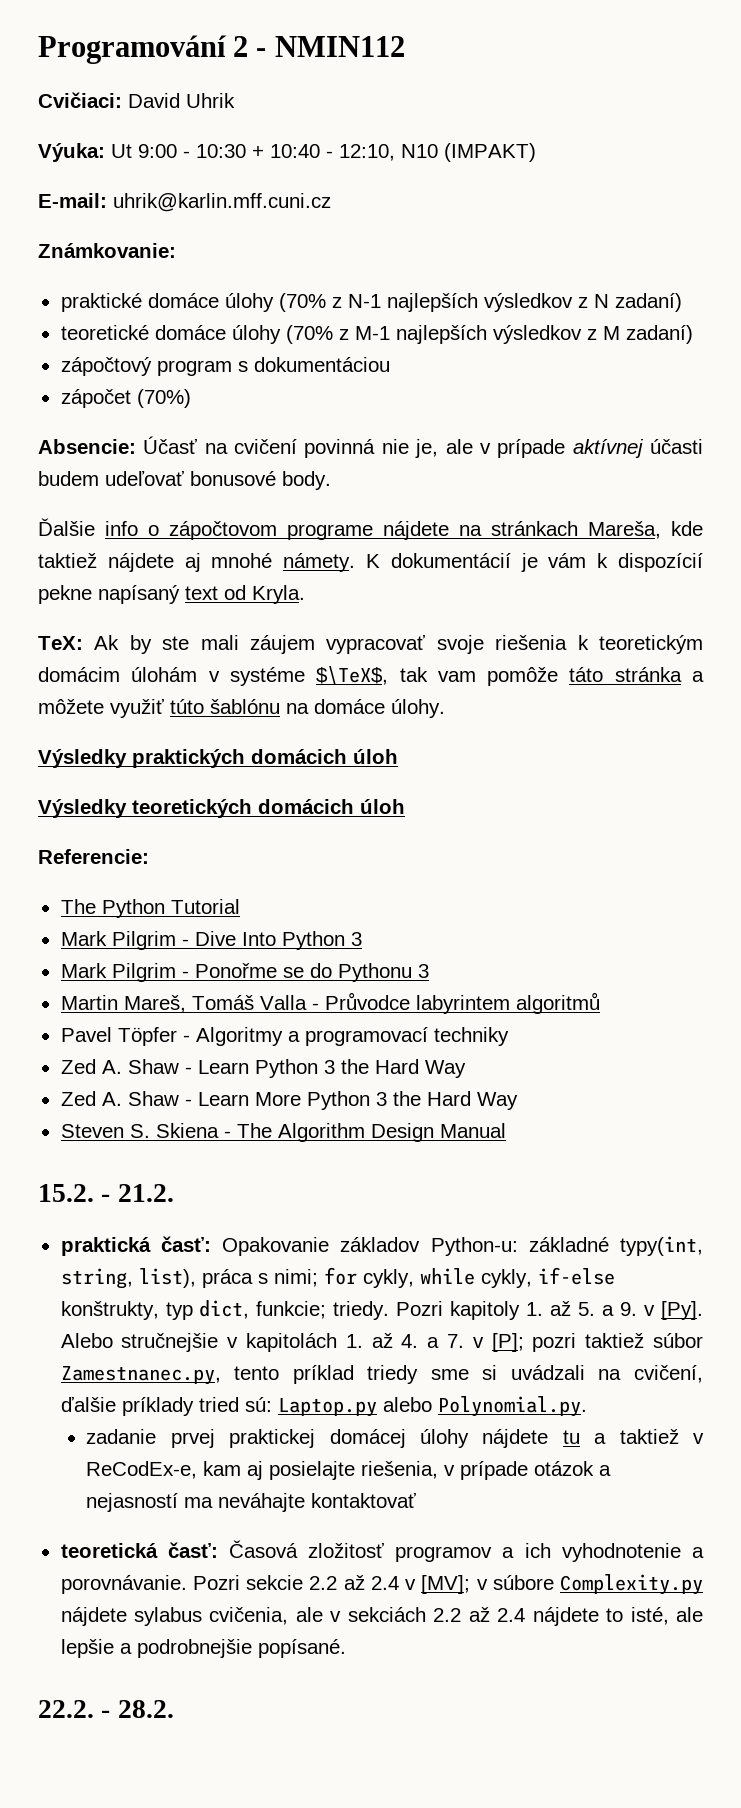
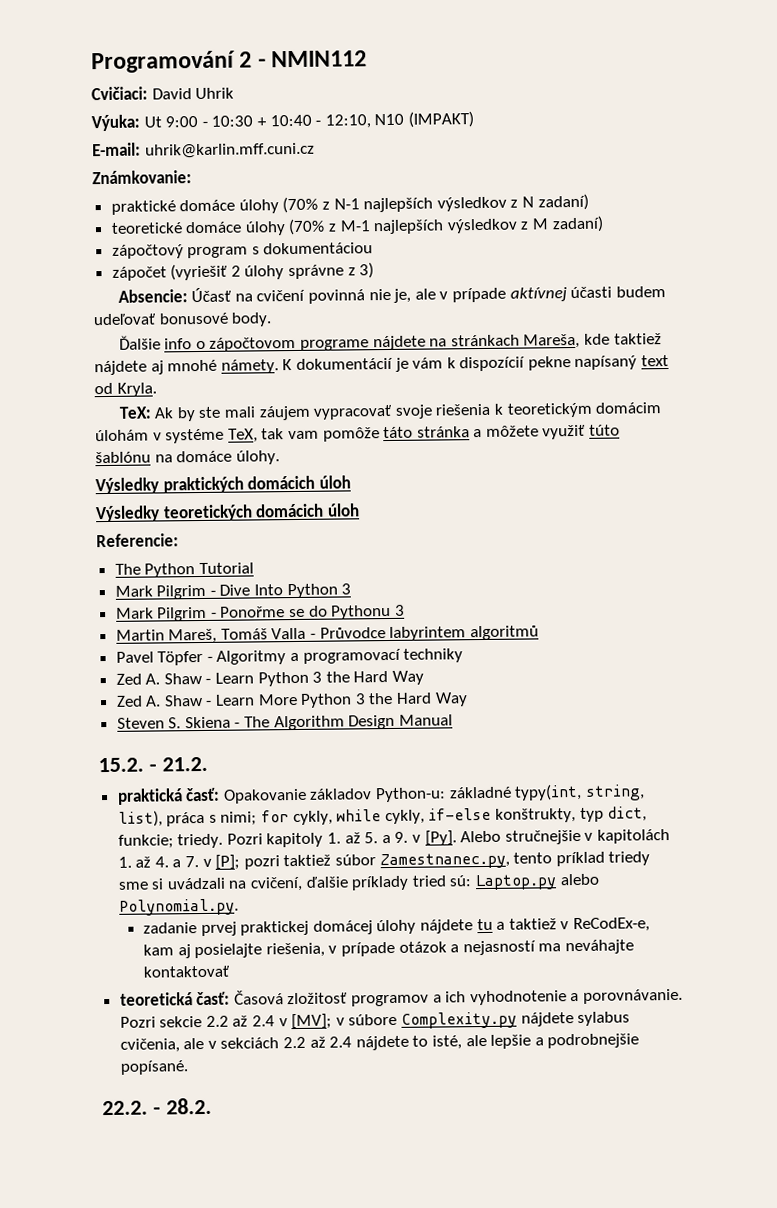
- zápočet (70%)
+ zápočet (vyriešiť 2 úlohy správne z 3)
- TeX: Ak by ste mali záujem vypracovať svoje riešenia k teoretickým domácim úlohám v systéme $\TeX$, tak vam pomôže táto stránka a môžete využiť túto šablónu na domáce úlohy.
+ TeX: Ak by ste mali záujem vypracovať svoje riešenia k teoretickým domácim úlohám v systéme TeX, tak vam pomôže táto stránka a môžete využiť túto šablónu na domáce úlohy.

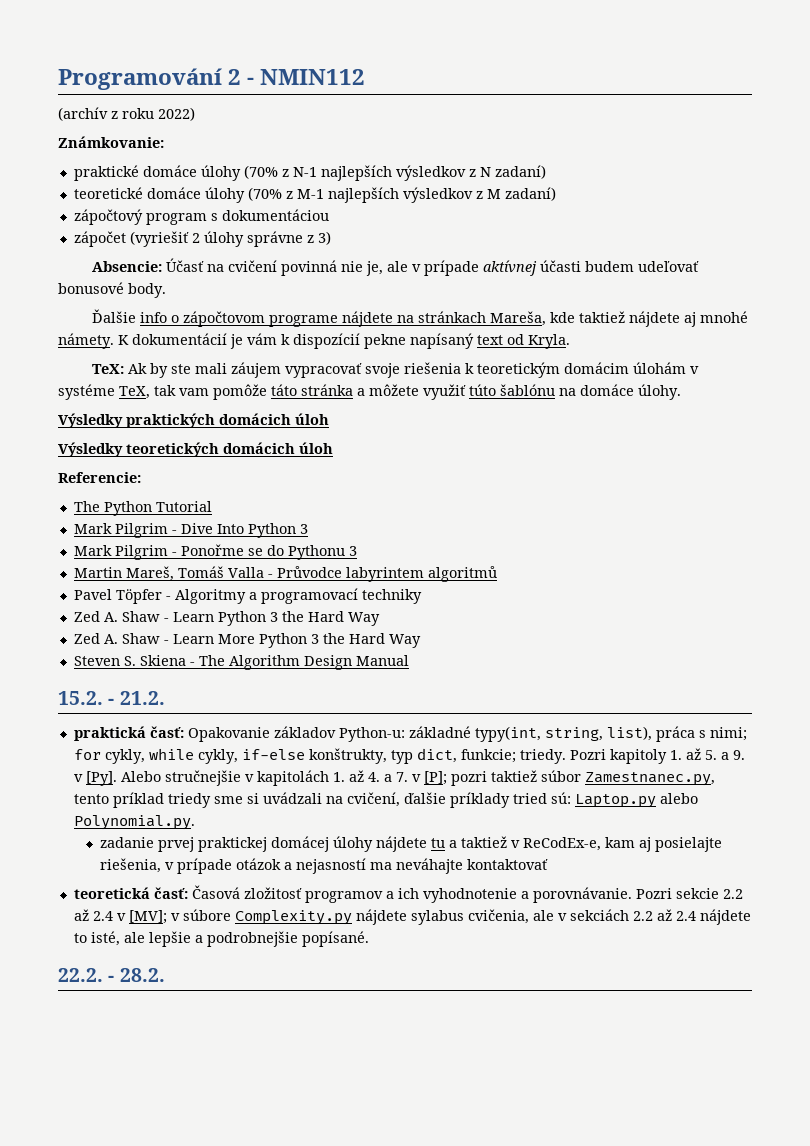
- Cvičiaci: David Uhrik
- Výuka: Ut 9:00 - 10:30 + 10:40 - 12:10, N10 (IMPAKT)
- E-mail: uhrik@karlin.mff.cuni.cz
+ (archív z roku 2022)

